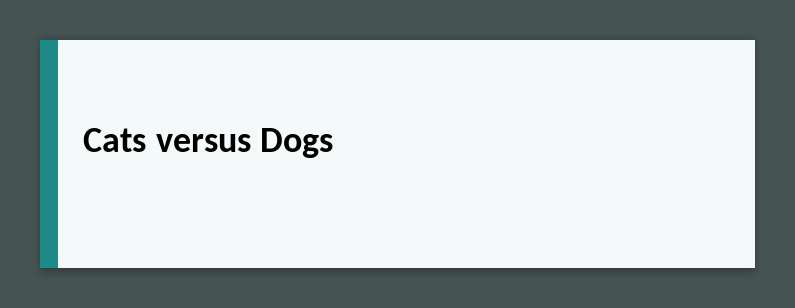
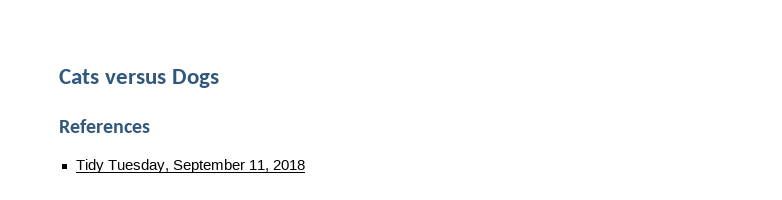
+ References
+ Tidy Tuesday, September 11, 2018

